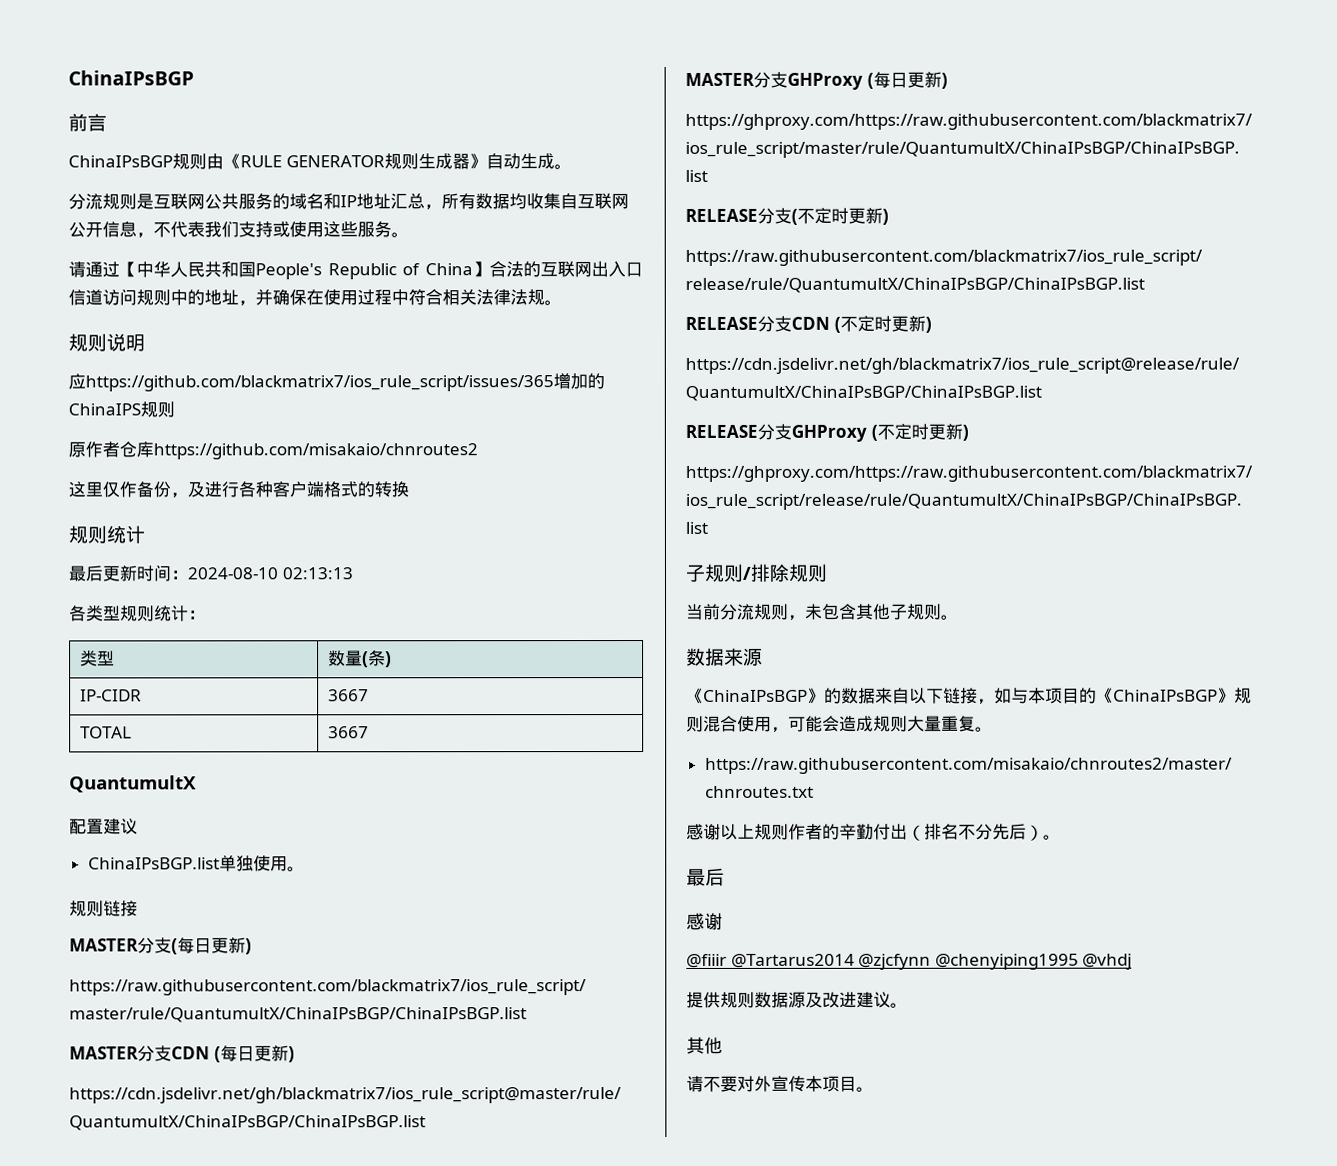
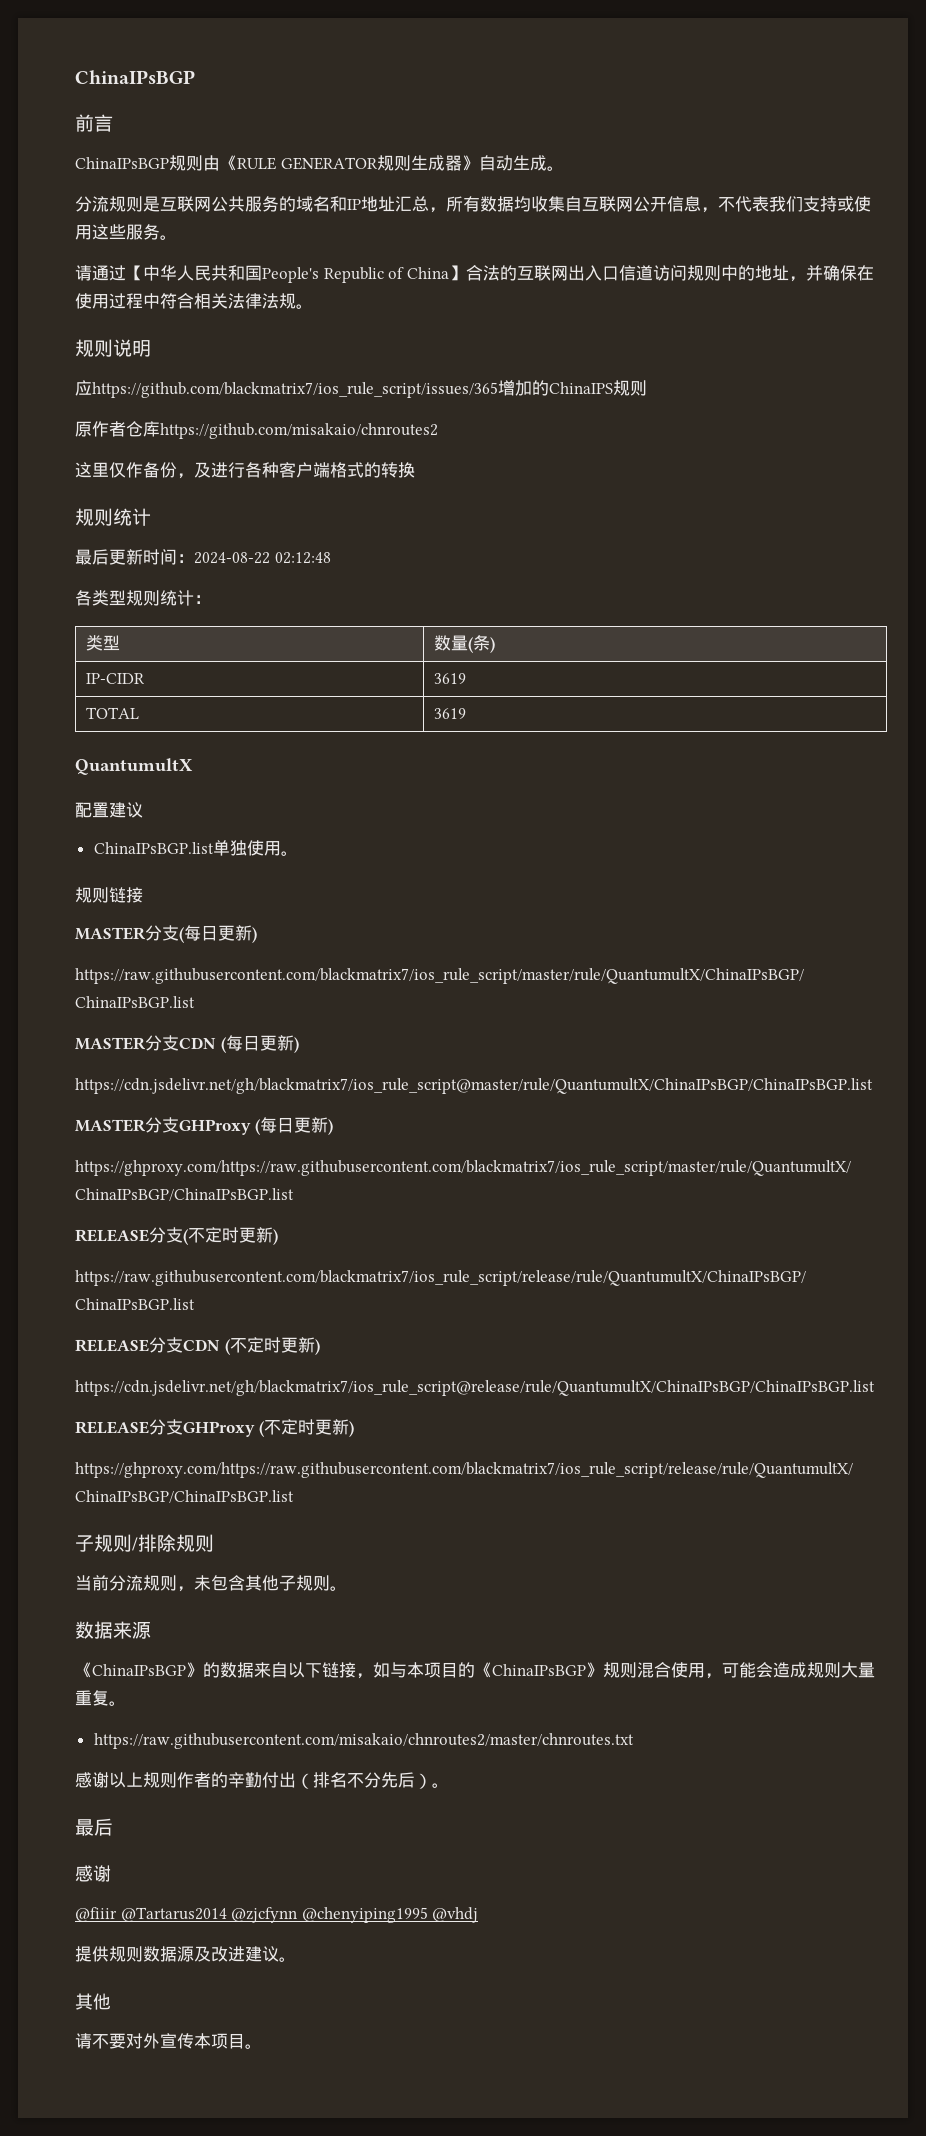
- 最后更新时间：2024-08-10 02:13:13
+ 最后更新时间：2024-08-22 02:12:48
- IP-CIDR | 3667
+ IP-CIDR | 3619
- TOTAL | 3667
+ TOTAL | 3619

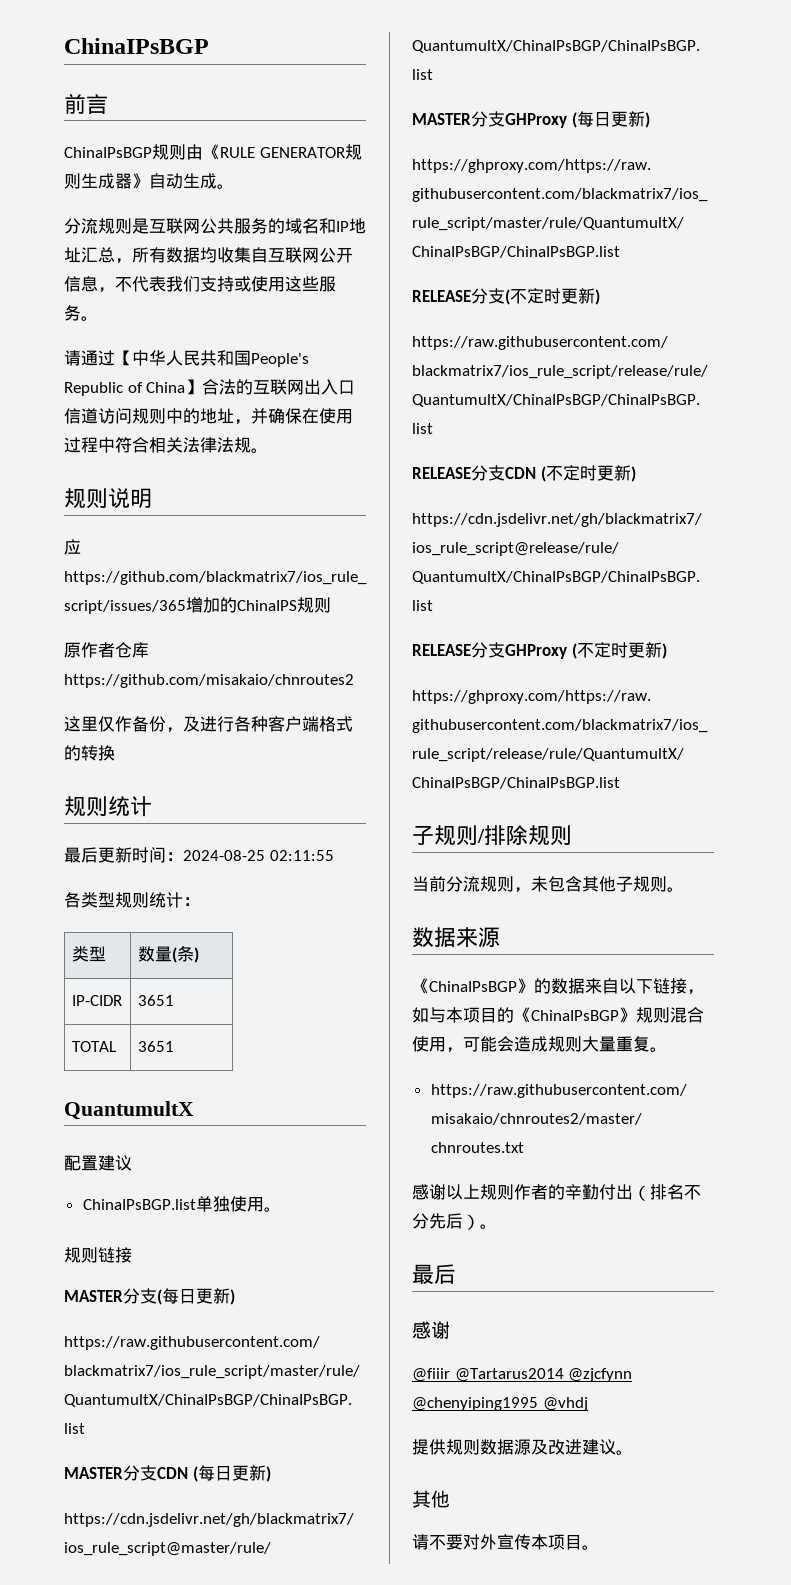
- 最后更新时间：2024-08-22 02:12:48
+ 最后更新时间：2024-08-25 02:11:55
- IP-CIDR | 3619
+ IP-CIDR | 3651
- TOTAL | 3619
+ TOTAL | 3651

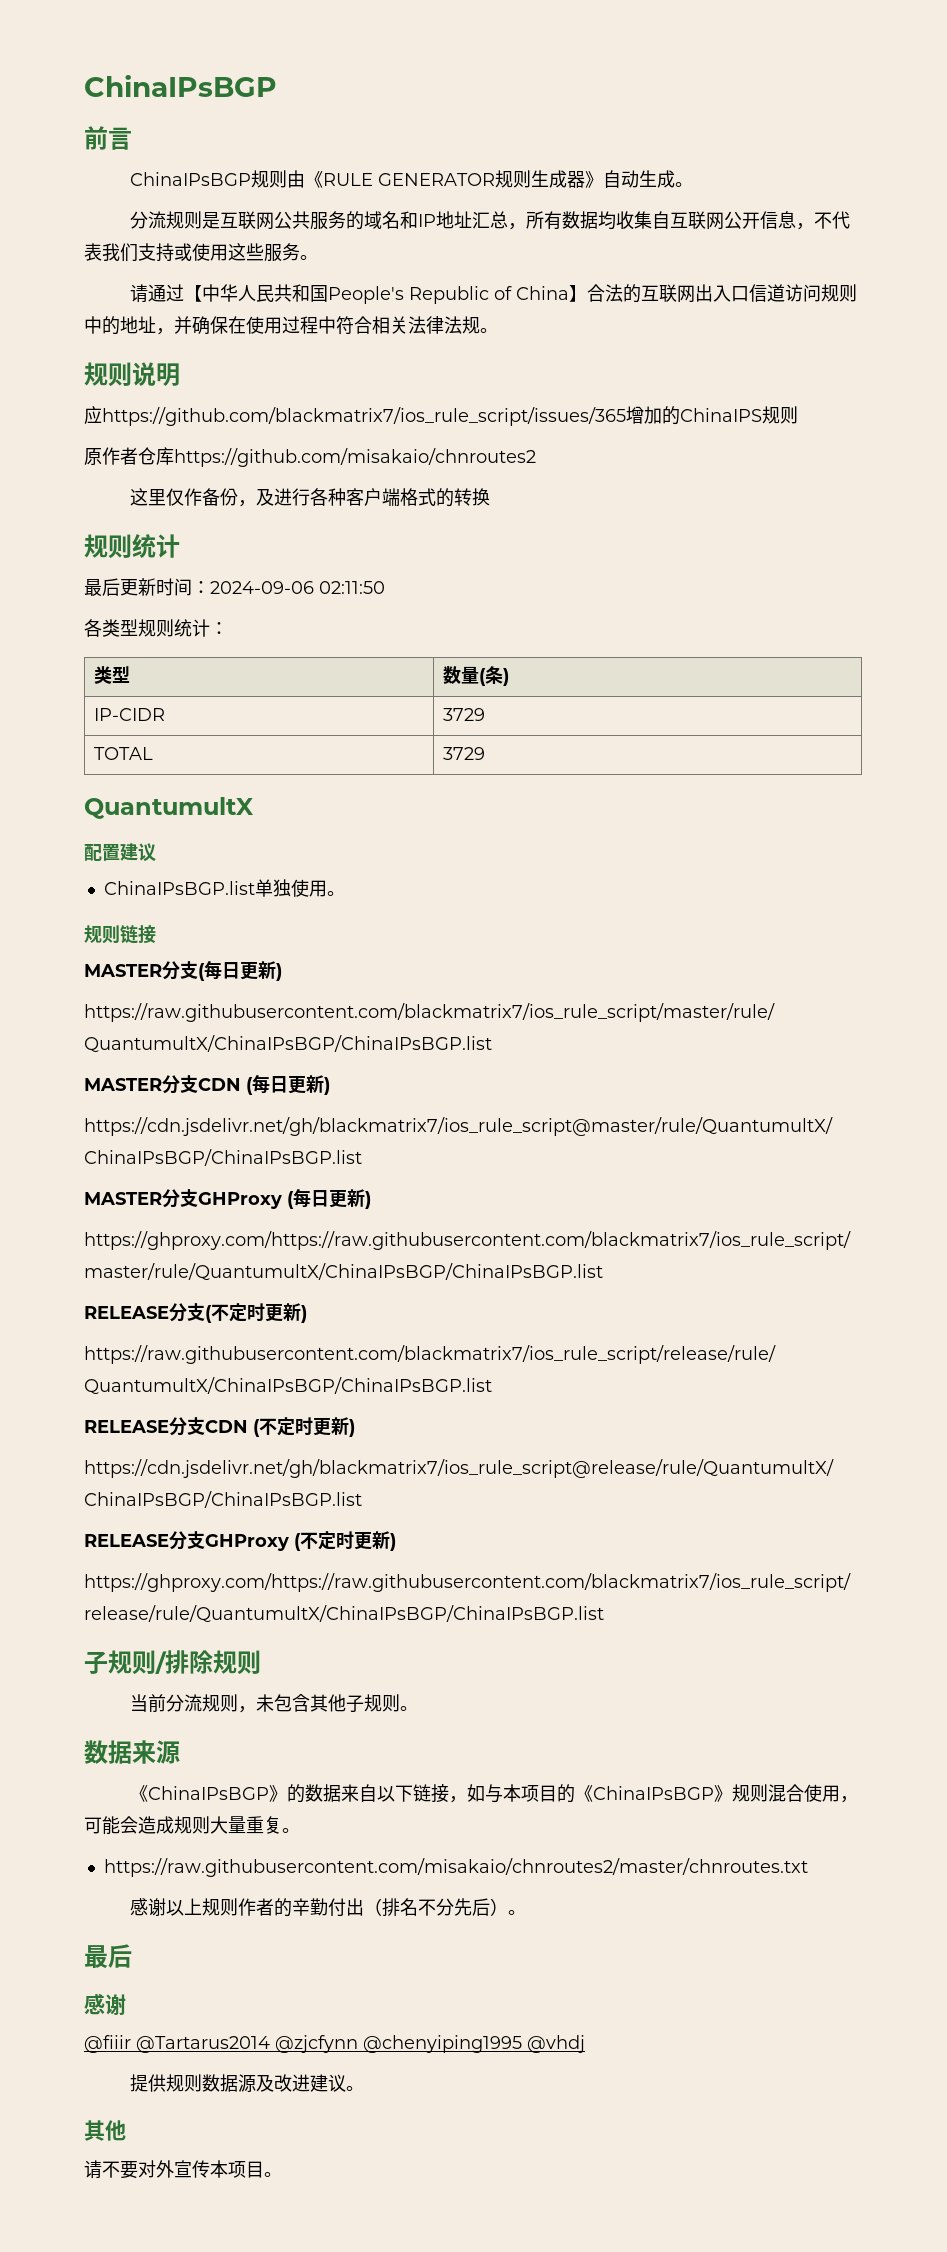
- 最后更新时间：2024-08-25 02:11:55
+ 最后更新时间：2024-09-06 02:11:50
- IP-CIDR | 3651
+ IP-CIDR | 3729
- TOTAL | 3651
+ TOTAL | 3729

